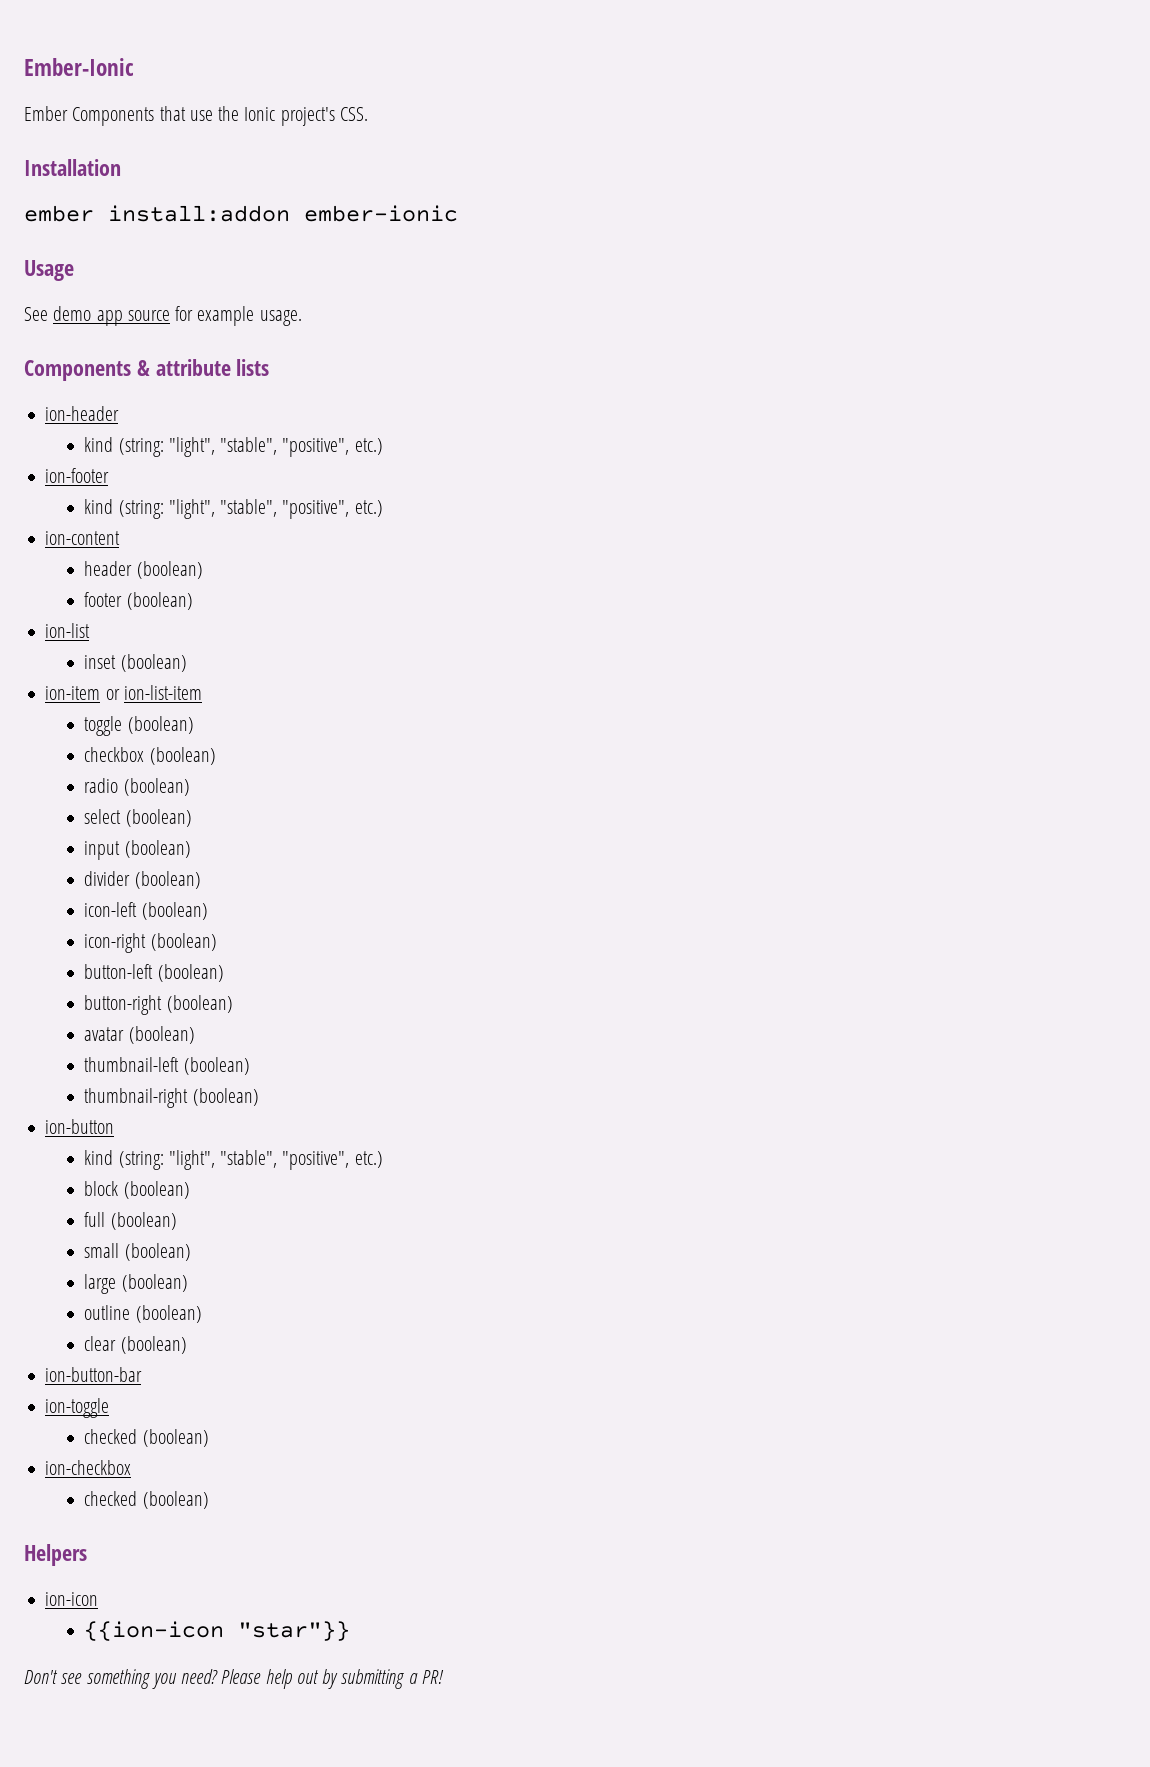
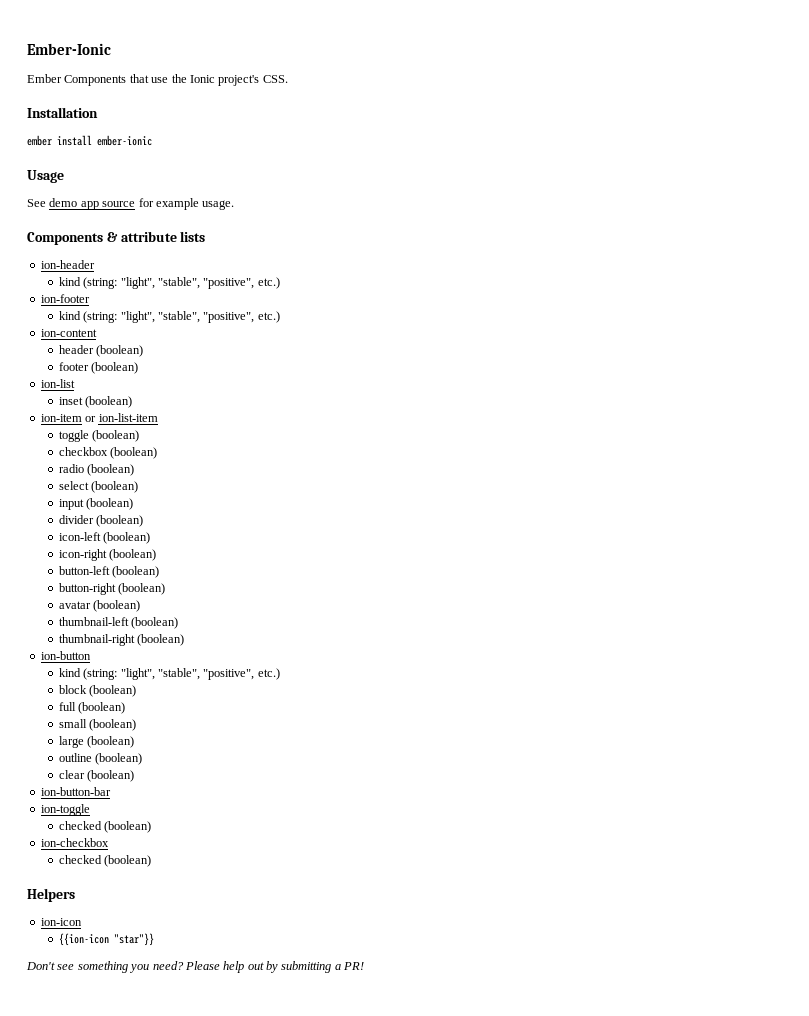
- ember install:addon ember-ionic
+ ember install ember-ionic

